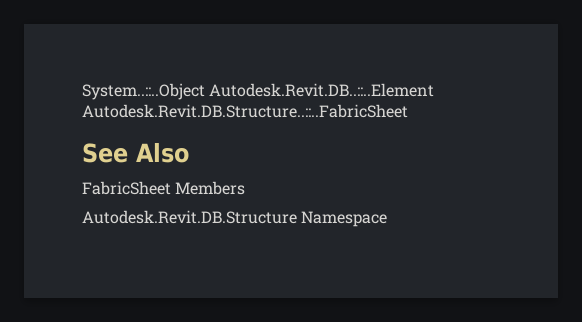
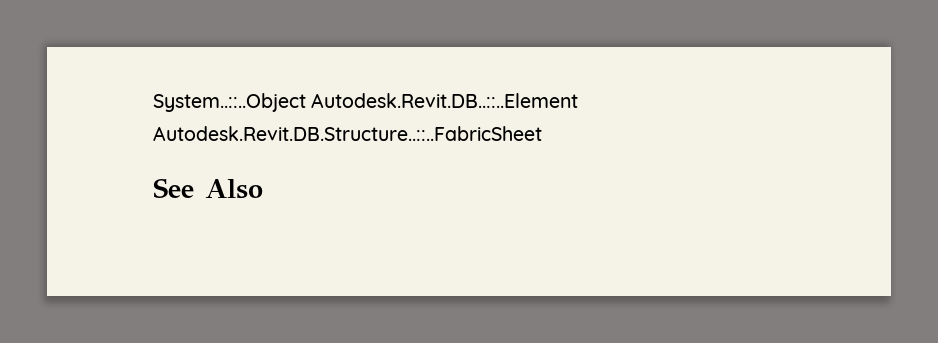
- FabricSheet Members
- Autodesk.Revit.DB.Structure Namespace

